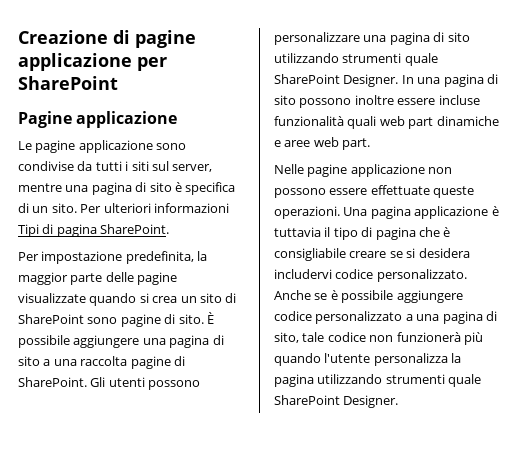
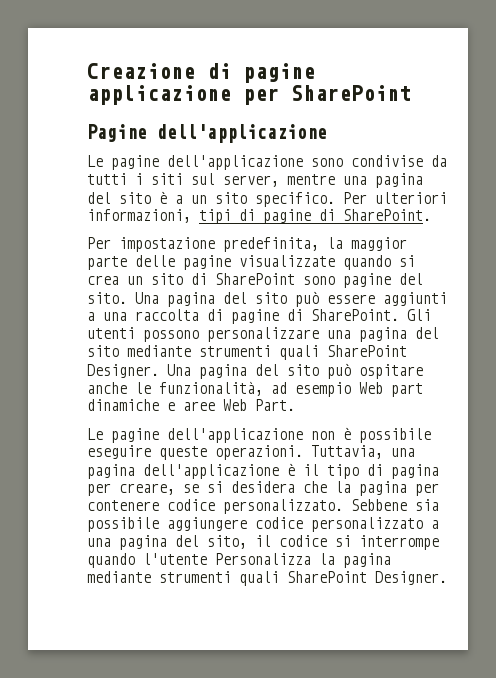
- Pagine applicazione
- Le pagine applicazione sono condivise da tutti i siti sul server, mentre una pagina di sito è specifica di un sito. Per ulteriori informazioni Tipi di pagina SharePoint.
+ Pagine dell'applicazione
+ Le pagine dell'applicazione sono condivise da tutti i siti sul server, mentre una pagina del sito è a un sito specifico. Per ulteriori informazioni, tipi di pagine di SharePoint.
- Per impostazione predefinita, la maggior parte delle pagine visualizzate quando si crea un sito di SharePoint sono pagine di sito. È possibile aggiungere una pagina di sito a una raccolta pagine di SharePoint.
+ Per impostazione predefinita, la maggior parte delle pagine visualizzate quando si crea un sito di SharePoint sono pagine del sito. Una pagina del sito può essere aggiunti a una raccolta di pagine di SharePoint.
- Gli utenti possono personalizzare una pagina di sito utilizzando strumenti quale SharePoint Designer. In una pagina di sito possono inoltre essere incluse funzionalità quali web part dinamiche e aree web part.
- Nelle pagine applicazione non possono essere effettuate queste operazioni. Una pagina applicazione è tuttavia il tipo di pagina che è consigliabile creare se si desidera includervi codice personalizzato. Anche se è possibile aggiungere codice personalizzato a una pagina di sito, tale codice non funzionerà più quando l'utente personalizza la pagina utilizzando strumenti quale SharePoint Designer.
+ Gli utenti possono personalizzare una pagina del sito mediante strumenti quali SharePoint Designer. Una pagina del sito può ospitare anche le funzionalità, ad esempio Web part dinamiche e aree Web Part.
+ Le pagine dell'applicazione non è possibile eseguire queste operazioni. Tuttavia, una pagina dell'applicazione è il tipo di pagina per creare, se si desidera che la pagina per contenere codice personalizzato. Sebbene sia possibile aggiungere codice personalizzato a una pagina del sito, il codice si interrompe quando l'utente Personalizza la pagina mediante strumenti quali SharePoint Designer.

